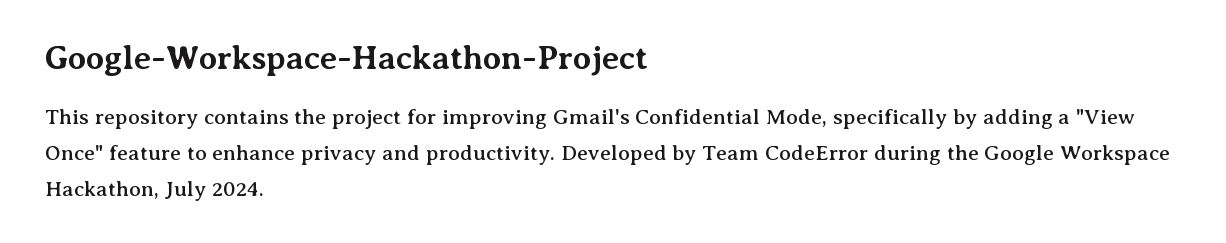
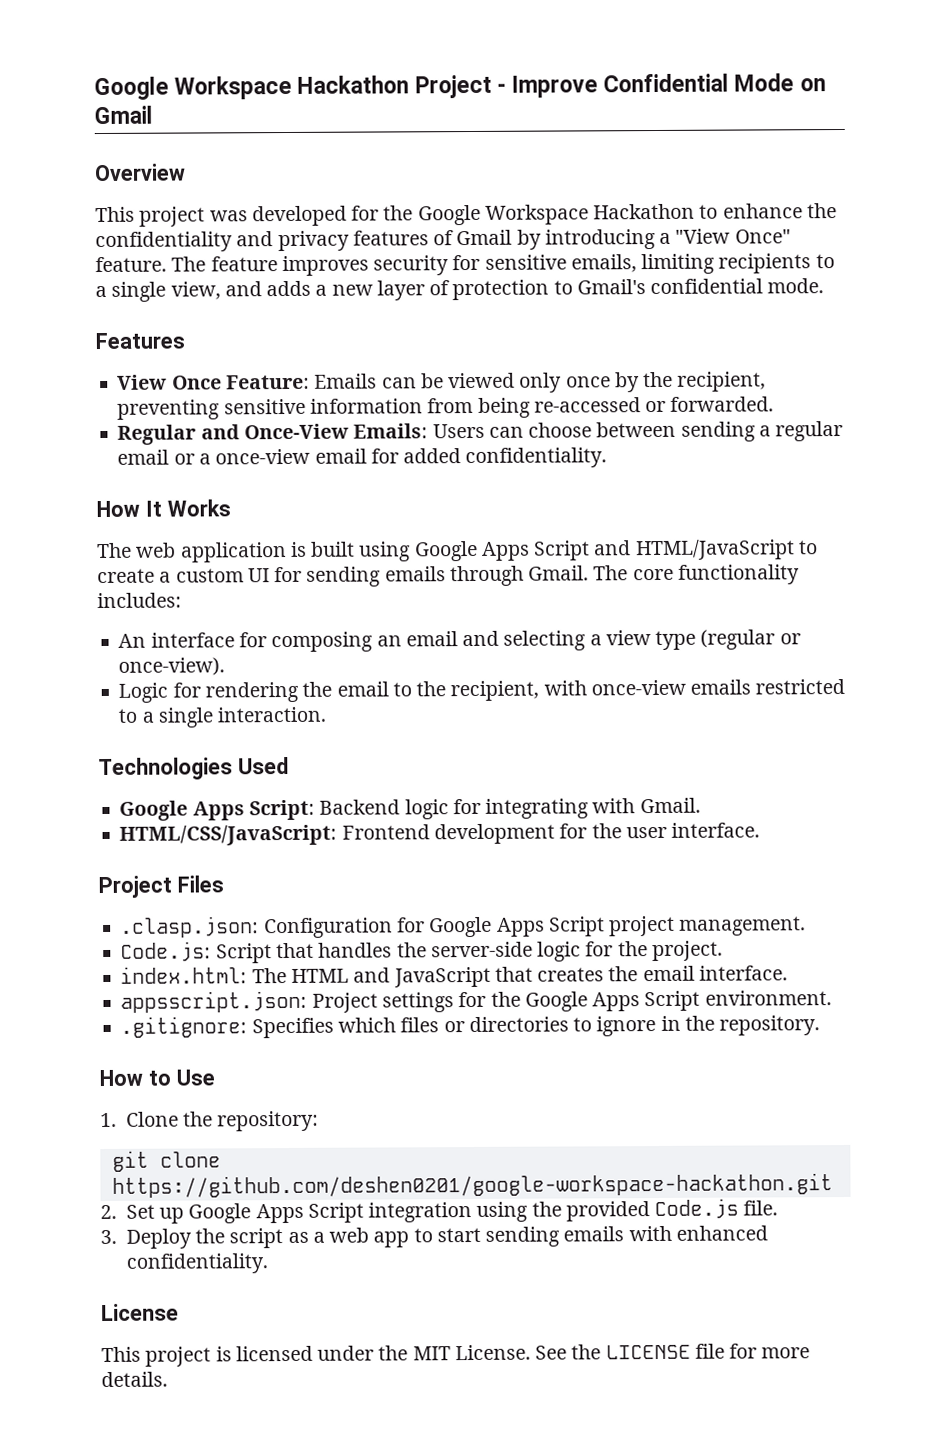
- Google-Workspace-Hackathon-Project
- This repository contains the project for improving Gmail's Confidential Mode, specifically by adding a "View Once" feature to enhance privacy and productivity. Developed by Team CodeError during the Google Workspace Hackathon, July 2024.
+ Google Workspace Hackathon Project - Improve Confidential Mode on Gmail
+ Overview
+ This project was developed for the Google Workspace Hackathon to enhance the confidentiality and privacy features of Gmail by introducing a "View Once" feature. The feature improves security for sensitive emails, limiting recipients to a single view, and adds a new layer of protection to Gmail's confidential mode.
+ Features
+ View Once Feature: Emails can be viewed only once by the recipient, preventing sensitive information from being re-accessed or forwarded.
+ Regular and Once-View Emails: Users can choose between sending a regular email or a once-view email for added confidentiality.
+ How It Works
+ The web application is built using Google Apps Script and HTML/JavaScript to create a custom UI for sending emails through Gmail. The core functionality includes:
+ An interface for composing an email and selecting a view type (regular or once-view).
+ Logic for rendering the email to the recipient, with once-view emails restricted to a single interaction.
+ Technologies Used
+ Google Apps Script: Backend logic for integrating with Gmail.
+ HTML/CSS/JavaScript: Frontend development for the user interface.
+ Project Files
+ .clasp.json: Configuration for Google Apps Script project management.
+ Code.js: Script that handles the server-side logic for the project.
+ index.html: The HTML and JavaScript that creates the email interface.
+ appsscript.json: Project settings for the Google Apps Script environment.
+ .gitignore: Specifies which files or directories to ignore in the repository.
+ How to Use
+ 1. Clone the repository:
+ git clone https://github.com/deshen0201/google-workspace-hackathon.git
+ 2. Set up Google Apps Script integration using the provided Code.js file.
+ 3. Deploy the script as a web app to start sending emails with enhanced confidentiality.
+ License
+ This project is licensed under the MIT License. See the LICENSE file for more details.

